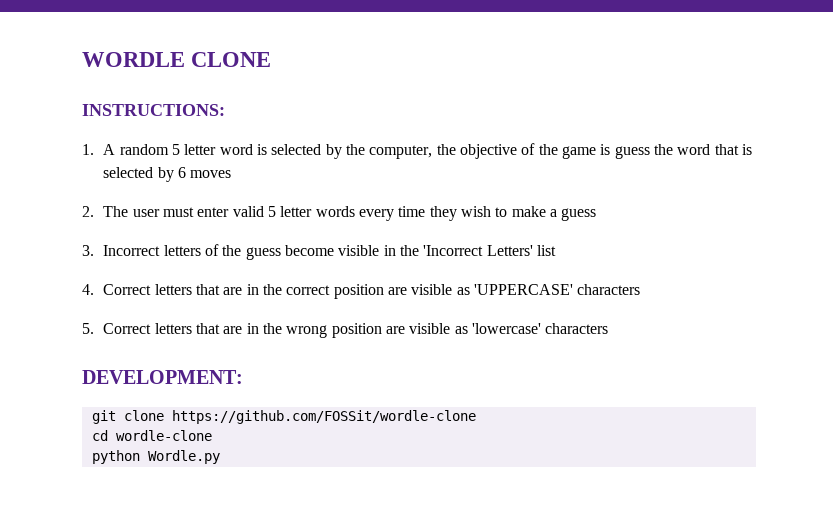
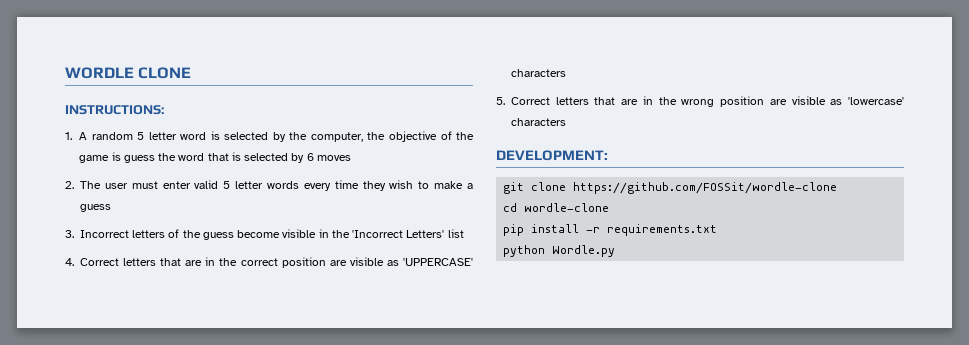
+ pip install -r requirements.txt

